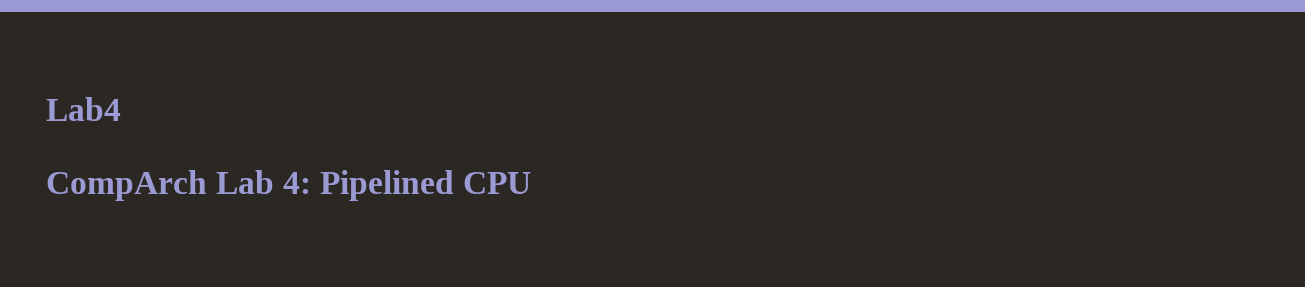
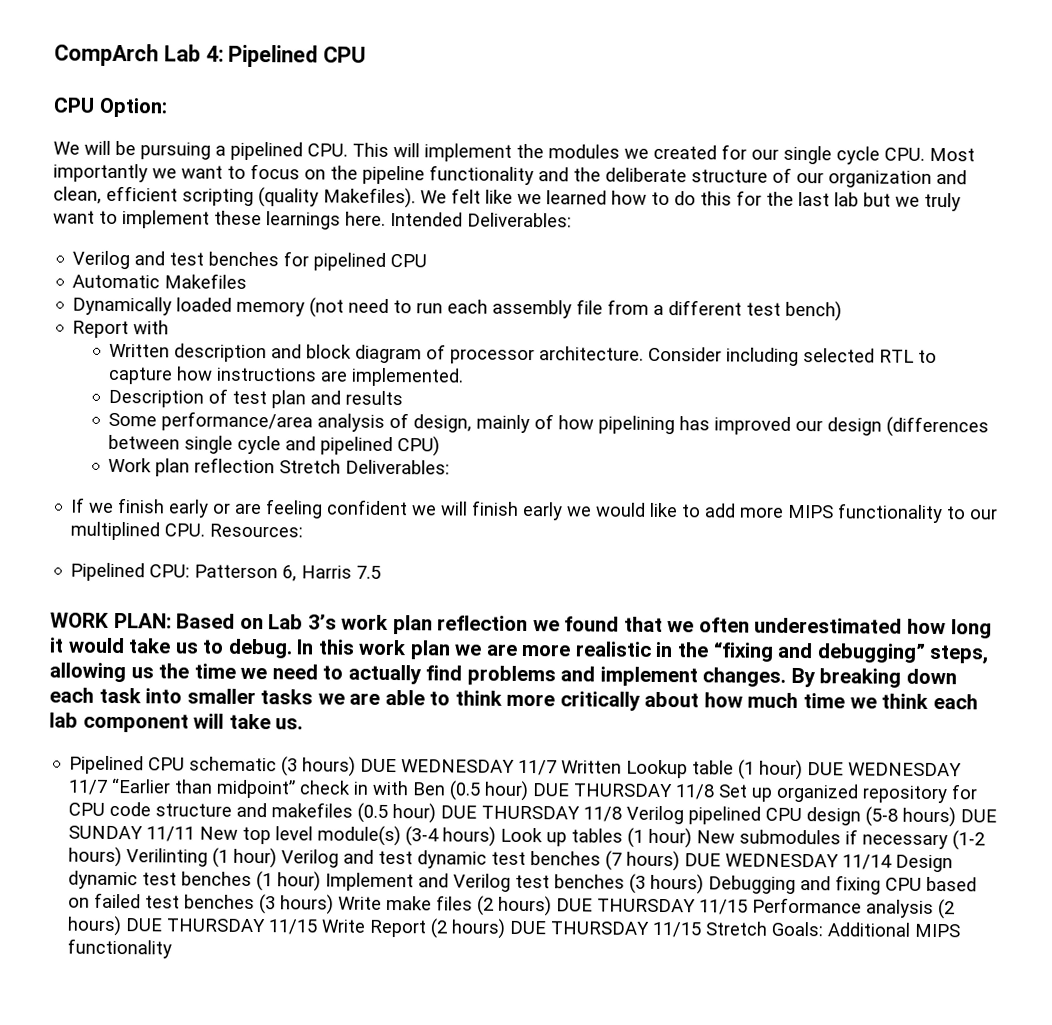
- Lab4
+ CPU Option:
+ We will be pursuing a pipelined CPU. This will implement the modules we created for our single cycle CPU. Most importantly we want to focus on the pipeline functionality and the deliberate structure of our organization and clean, efficient scripting (quality Makefiles). We felt like we learned how to do this for the last lab but we truly want to implement these learnings here. Intended Deliverables:
+ Verilog and test benches for pipelined CPU
+ Automatic Makefiles
+ Dynamically loaded memory (not need to run each assembly file from a different test bench)
+ Report with
+ Written description and block diagram of processor architecture. Consider including selected RTL to capture how instructions are implemented.
+ Description of test plan and results
+ Some performance/area analysis of design, mainly of how pipelining has improved our design (differences between single cycle and pipelined CPU)
+ Work plan reflection Stretch Deliverables:
+ If we finish early or are feeling confident we will finish early we would like to add more MIPS functionality to our multiplined CPU. Resources:
+ Pipelined CPU: Patterson 6, Harris 7.5
+ WORK PLAN: Based on Lab 3’s work plan reflection we found that we often underestimated how long it would take us to debug. In this work plan we are more realistic in the “fixing and debugging” steps, allowing us the time we need to actually find problems and implement changes. By breaking down each task into smaller tasks we are able to think more critically about how much time we think each lab component will take us.
+ Pipelined CPU schematic (3 hours) DUE WEDNESDAY 11/7 Written Lookup table (1 hour) DUE WEDNESDAY 11/7 “Earlier than midpoint” check in with Ben (0.5 hour) DUE THURSDAY 11/8 Set up organized repository for CPU code structure and makefiles (0.5 hour) DUE THURSDAY 11/8 Verilog pipelined CPU design (5-8 hours) DUE SUNDAY 11/11 New top level module(s) (3-4 hours) Look up tables (1 hour) New submodules if necessary (1-2 hours) Verilinting (1 hour) Verilog and test dynamic test benches (7 hours) DUE WEDNESDAY 11/14 Design dynamic test benches (1 hour) Implement and Verilog test benches (3 hours) Debugging and fixing CPU based on failed test benches (3 hours) Write make files (2 hours) DUE THURSDAY 11/15 Performance analysis (2 hours) DUE THURSDAY 11/15 Write Report (2 hours) DUE THURSDAY 11/15 Stretch Goals: Additional MIPS functionality

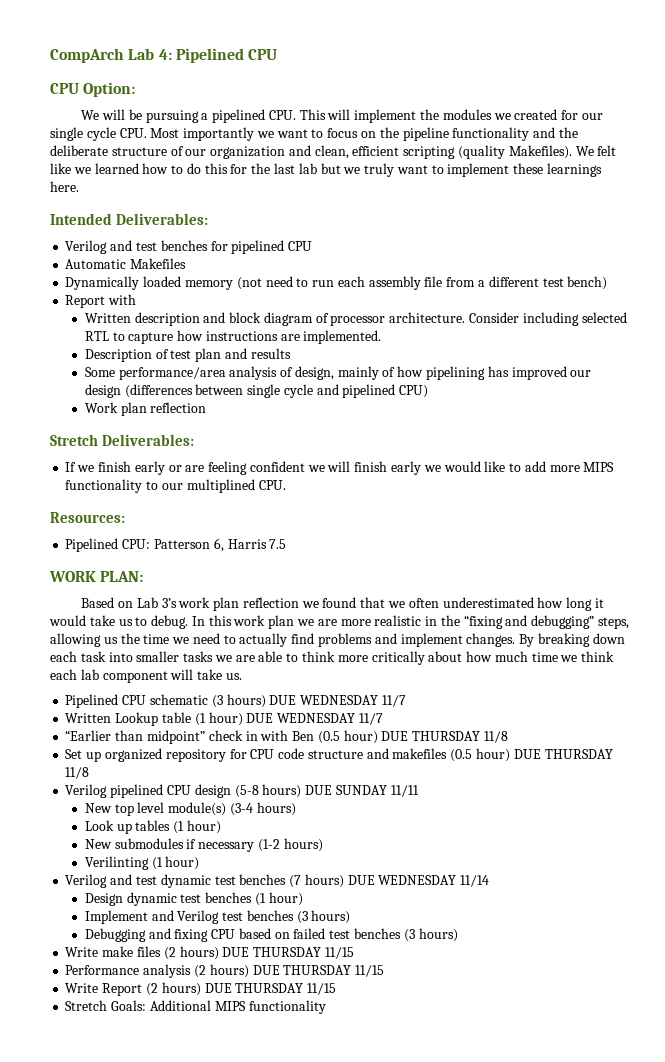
- We felt like we learned how to do this for the last lab but we truly want to implement these learnings here. Intended Deliverables:
+ We felt like we learned how to do this for the last lab but we truly want to implement these learnings here.
+ Intended Deliverables:
- Work plan reflection Stretch Deliverables:
+ Work plan reflection
+ Stretch Deliverables:
- If we finish early or are feeling confident we will finish early we would like to add more MIPS functionality to our multiplined CPU. Resources:
+ If we finish early or are feeling confident we will finish early we would like to add more MIPS functionality to our multiplined CPU.
+ Resources:
- WORK PLAN: Based on Lab 3’s work plan reflection we found that we often underestimated how long it would take us to debug.
+ WORK PLAN:
+ Based on Lab 3’s work plan reflection we found that we often underestimated how long it would take us to debug.
- Pipelined CPU schematic (3 hours) DUE WEDNESDAY 11/7 Written Lookup table (1 hour) DUE WEDNESDAY 11/7 “Earlier than midpoint” check in with Ben (0.5 hour) DUE THURSDAY 11/8 Set up organized repository for CPU code structure and makefiles (0.5 hour) DUE THURSDAY 11/8 Verilog pipelined CPU design (5-8 hours) DUE SUNDAY 11/11 New top level module(s) (3-4 hours) Look up tables (1 hour) New submodules if necessary (1-2 hours) Verilinting (1 hour) Verilog and test dynamic test benches (7 hours) DUE WEDNESDAY 11/14 Design dynamic test benches (1 hour) Implement and Verilog test benches (3 hours) Debugging and fixing CPU based on failed test benches (3 hours) Write make files (2 hours) DUE THURSDAY 11/15 Performance analysis (2 hours) DUE THURSDAY 11/15 Write Report (2 hours) DUE THURSDAY 11/15 Stretch Goals:
+ Pipelined CPU schematic (3 hours) DUE WEDNESDAY 11/7
+ Written Lookup table (1 hour) DUE WEDNESDAY 11/7
+ “Earlier than midpoint” check in with Ben (0.5 hour) DUE THURSDAY 11/8
+ Set up organized repository for CPU code structure and makefiles (0.5 hour) DUE THURSDAY 11/8
+ Verilog pipelined CPU design (5-8 hours) DUE SUNDAY 11/11
+ New top level module(s) (3-4 hours)
+ Look up tables (1 hour)
+ New submodules if necessary (1-2 hours)
+ Verilinting (1 hour)
+ Verilog and test dynamic test benches (7 hours) DUE WEDNESDAY 11/14
+ Design dynamic test benches (1 hour)
+ Implement and Verilog test benches (3 hours)
+ Debugging and fixing CPU based on failed test benches (3 hours)
+ Write make files (2 hours) DUE THURSDAY 11/15
+ Performance analysis (2 hours) DUE THURSDAY 11/15
+ Write Report (2 hours) DUE THURSDAY 11/15
+ Stretch Goals:

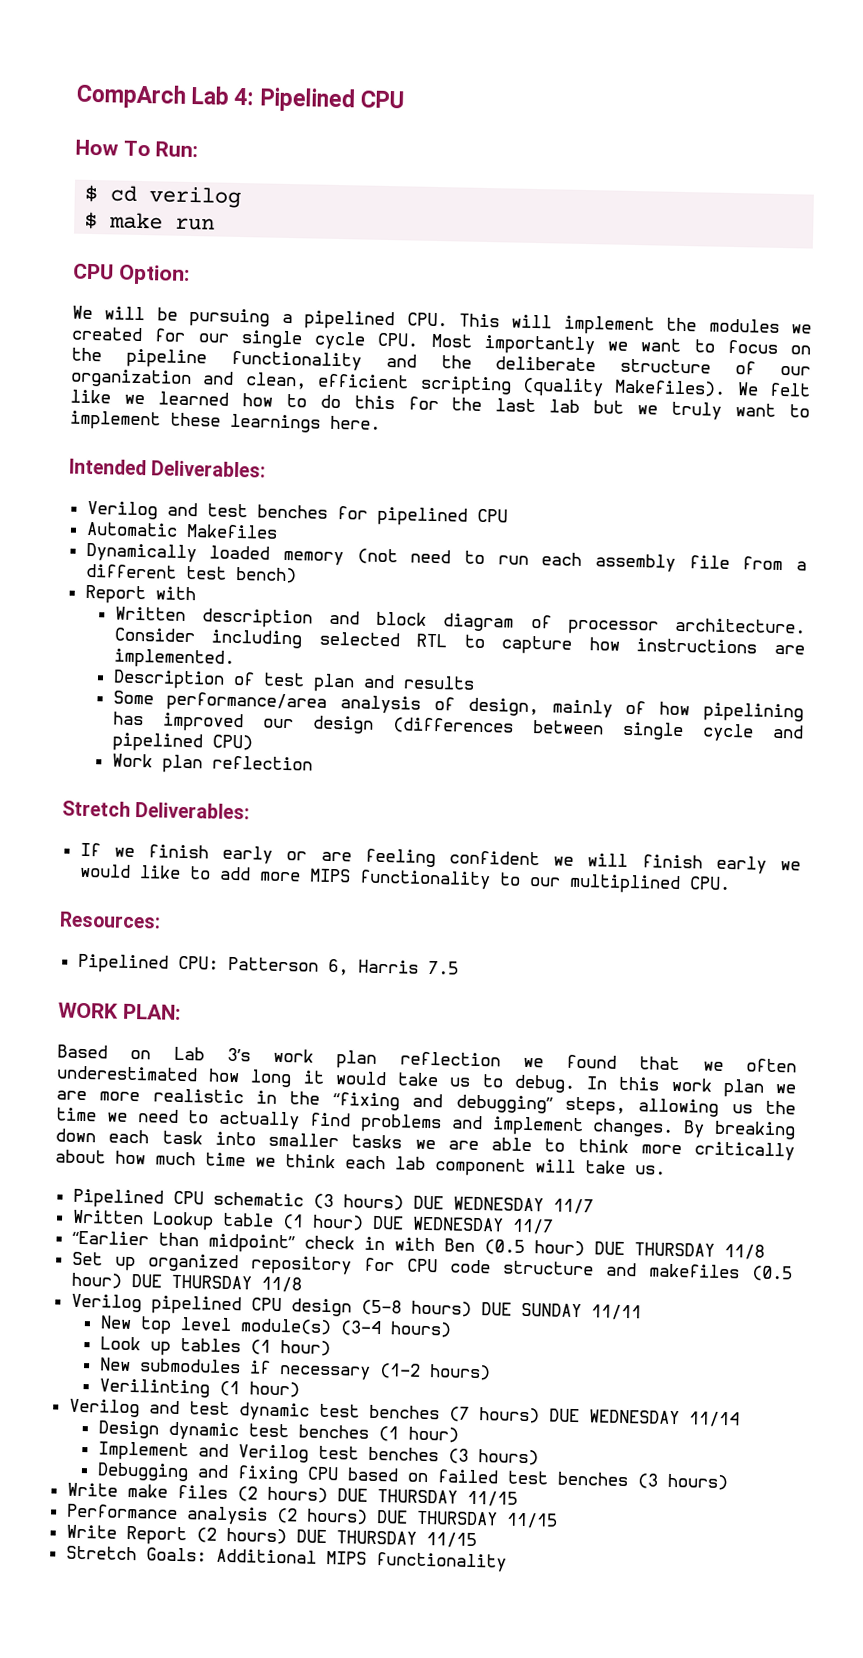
+ How To Run:
+ $ cd verilog
+ $ make run

